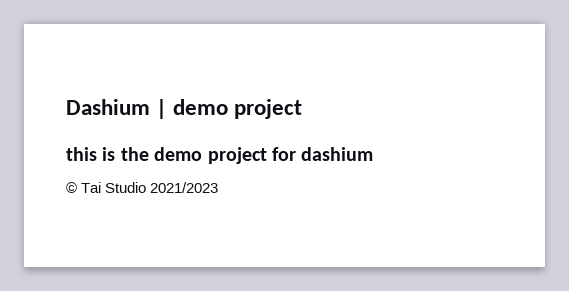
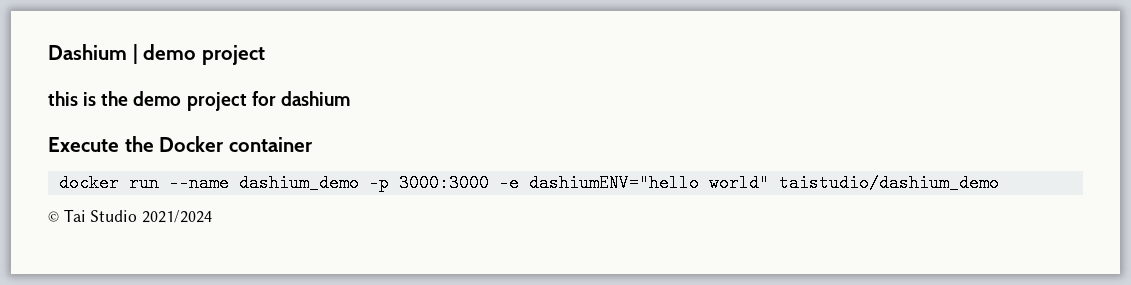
+ Execute the Docker container
+ docker run --name dashium_demo -p 3000:3000 -e dashiumENV="hello world" taistudio/dashium_demo
- © Tai Studio 2021/2023
+ © Tai Studio 2021/2024

